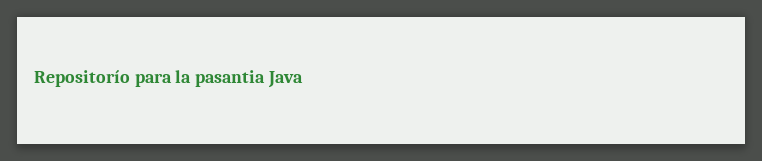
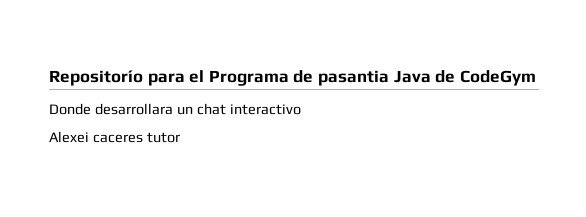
- Repositorío para la pasantia Java
+ Repositorío para el Programa de pasantia Java de CodeGym
+ Donde desarrollara un chat interactivo
+ Alexei caceres tutor

